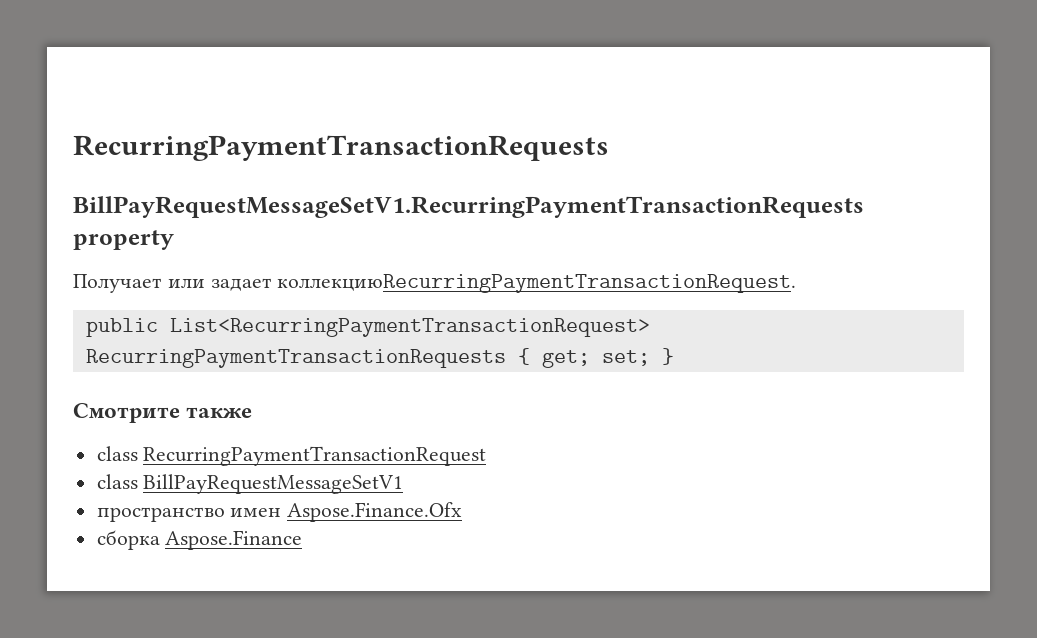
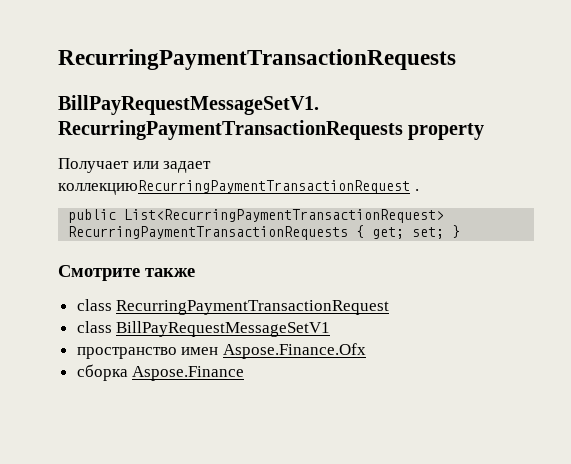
- Получает или задает коллекциюRecurringPaymentTransactionRequest.
+ Получает или задает коллекциюRecurringPaymentTransactionRequest .

